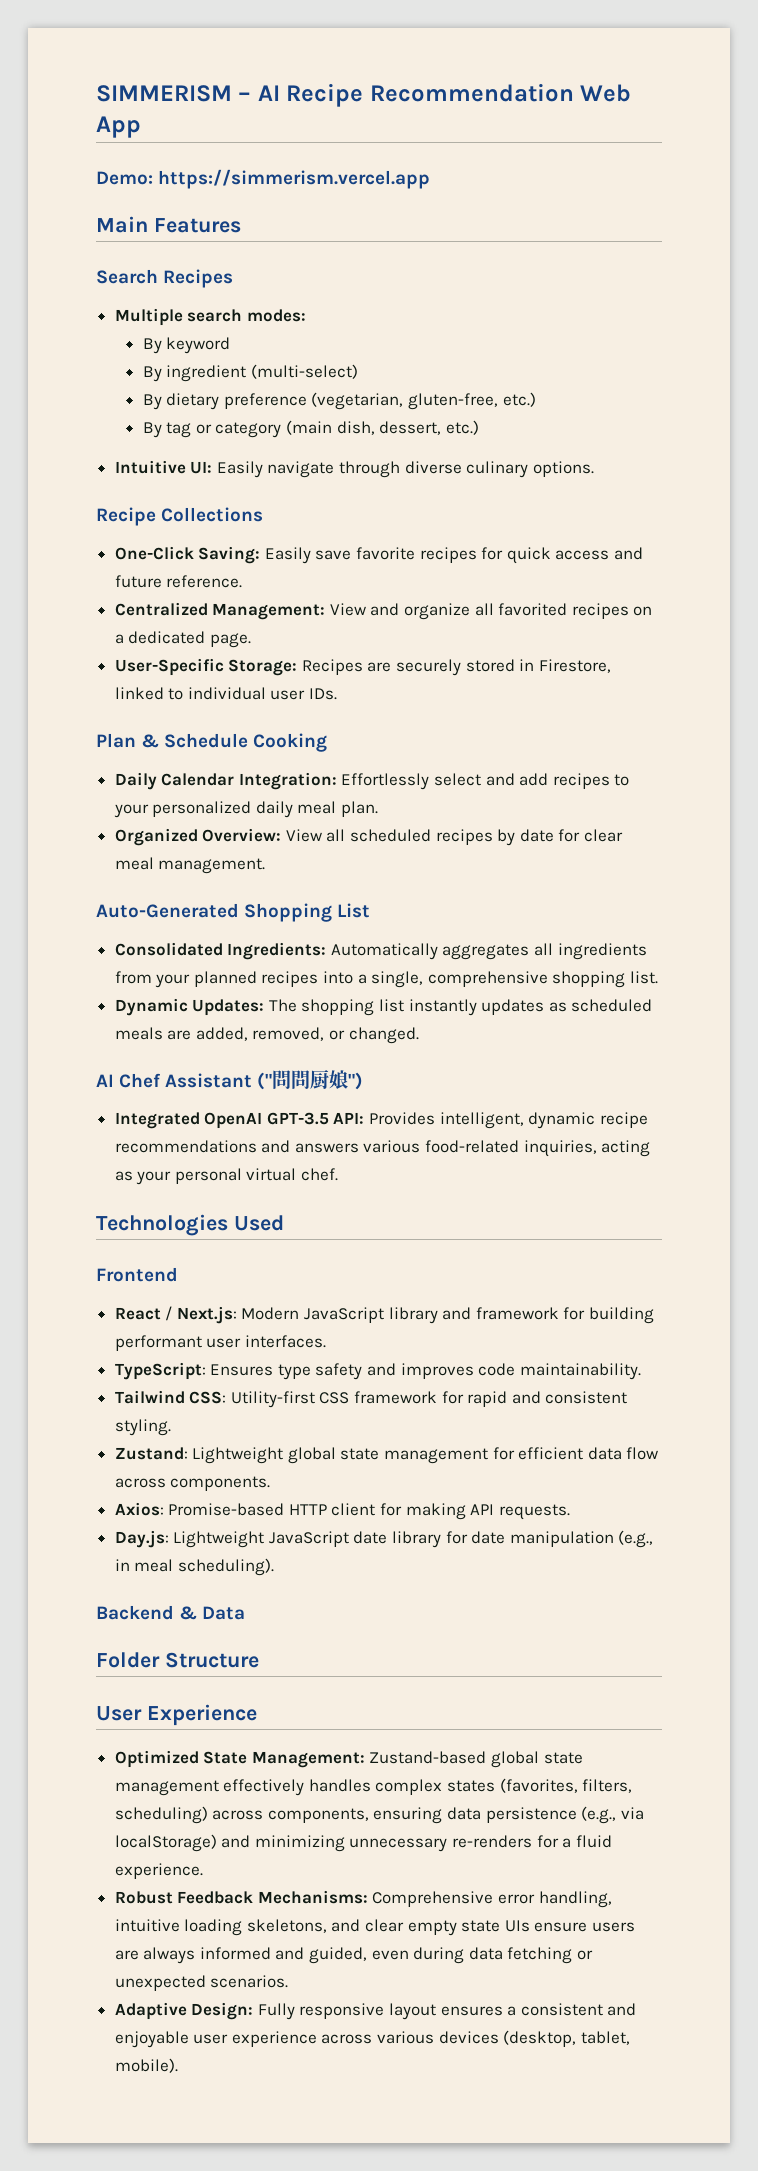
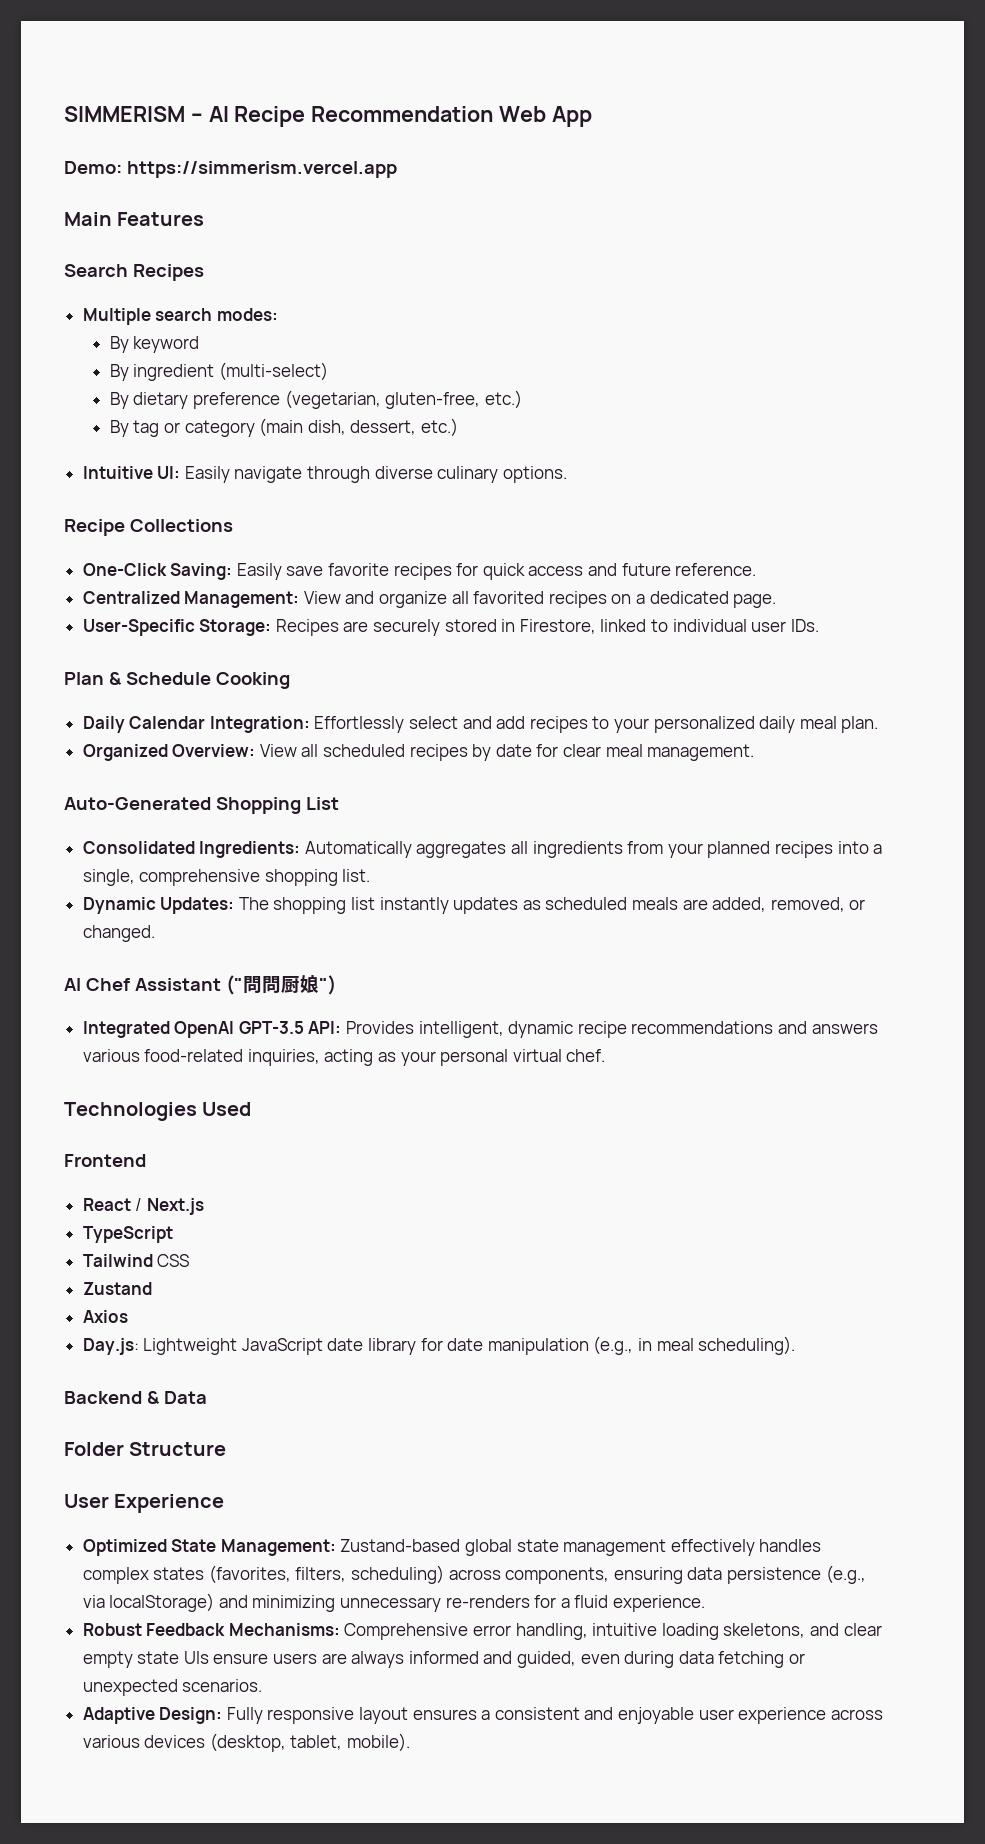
- React / Next.js: Modern JavaScript library and framework for building performant user interfaces.
- TypeScript: Ensures type safety and improves code maintainability.
+ React / Next.js
+ TypeScript
- Tailwind CSS: Utility-first CSS framework for rapid and consistent styling.
- Zustand: Lightweight global state management for efficient data flow across components.
- Axios: Promise-based HTTP client for making API requests.
+ Tailwind CSS
+ Zustand
+ Axios

